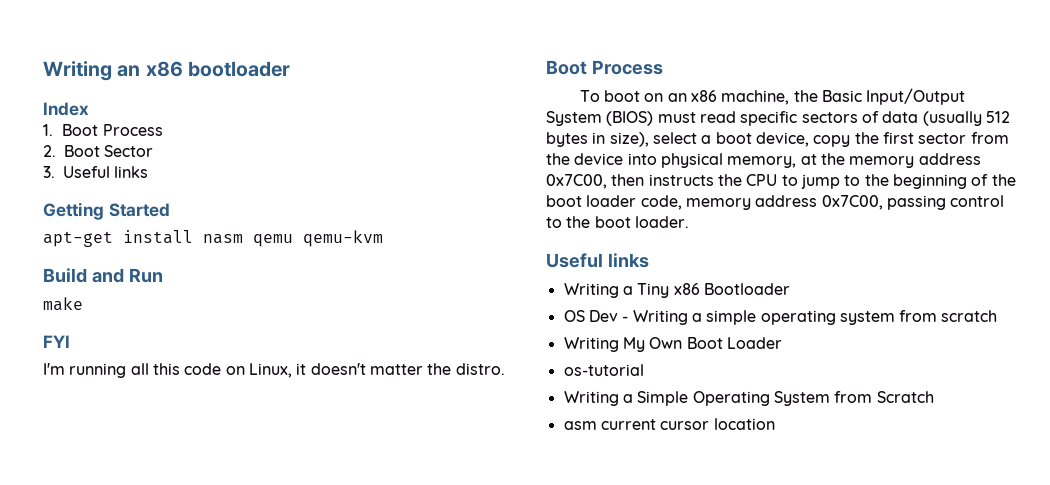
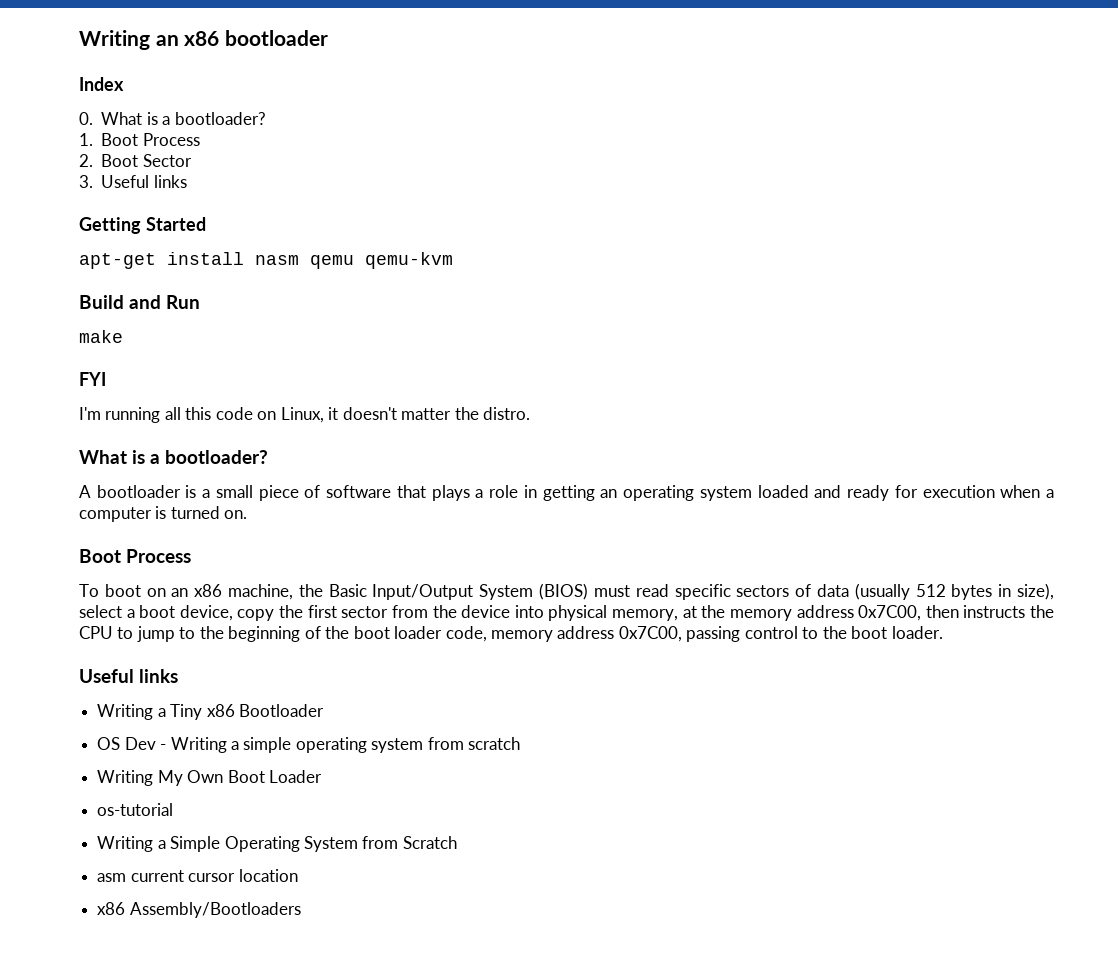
+ 0. What is a bootloader?
  I'm running all this code on Linux, it doesn't matter the distro.
+ What is a bootloader?
+ A bootloader is a small piece of software that plays a role in getting an operating system loaded and ready for execution when a computer is turned on.
+ x86 Assembly/Bootloaders

